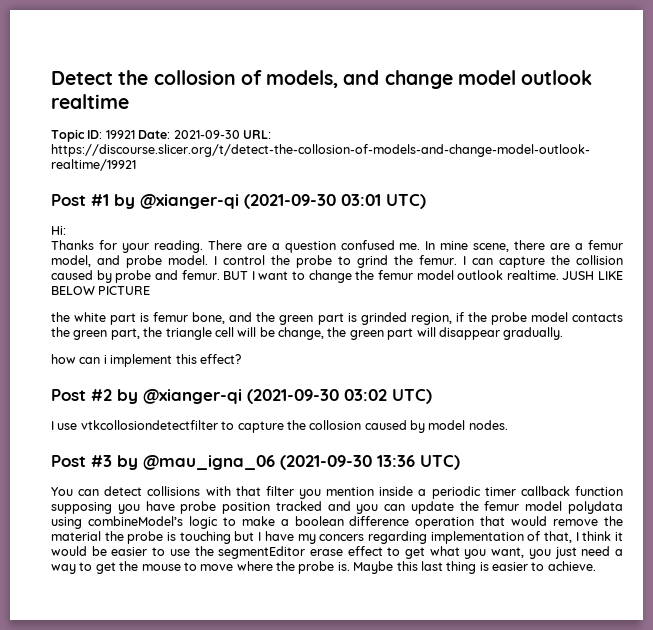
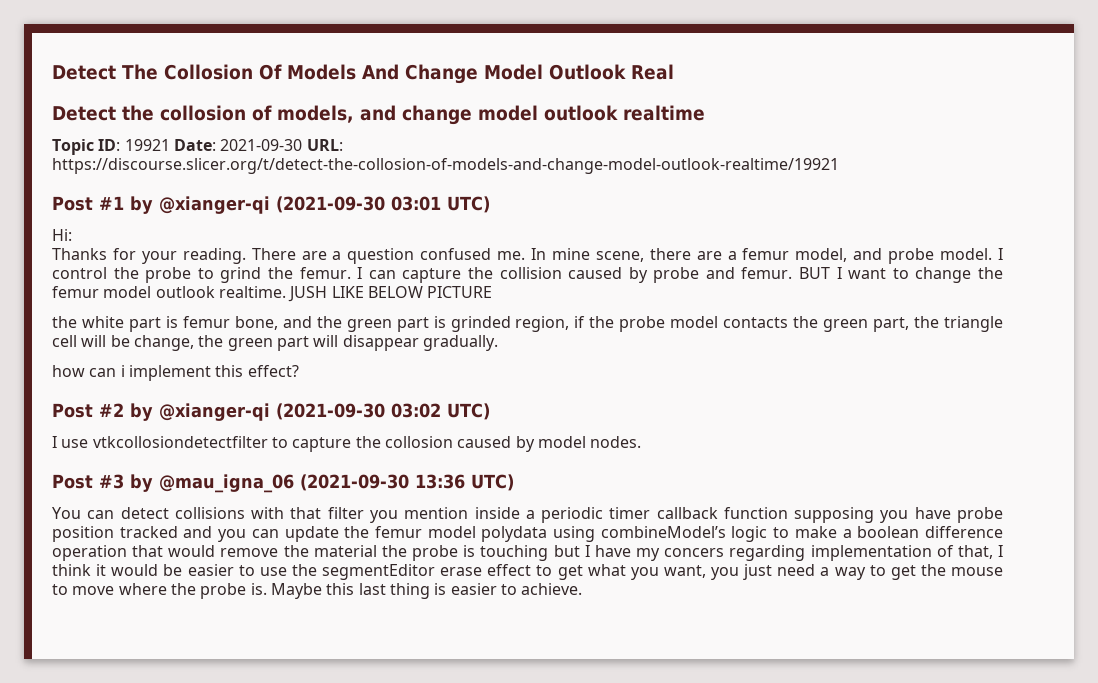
+ Detect The Collosion Of Models And Change Model Outlook Real

